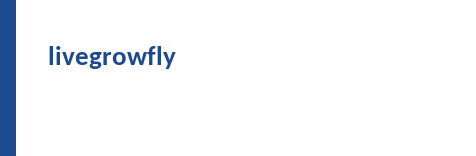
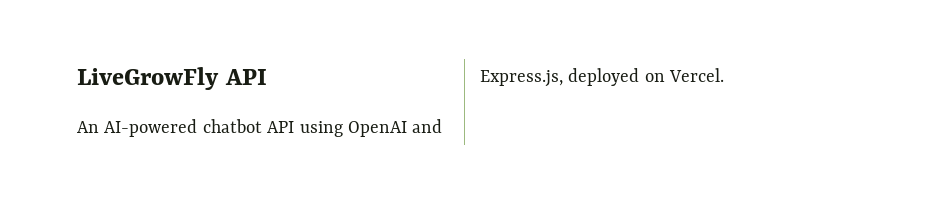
- livegrowfly
+ LiveGrowFly API
+ An AI-powered chatbot API using OpenAI and Express.js, deployed on Vercel.

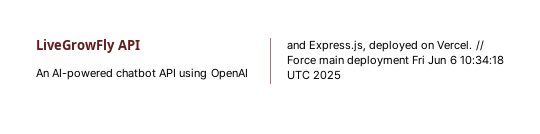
+ // Force main deployment Fri Jun 6 10:34:18 UTC 2025

